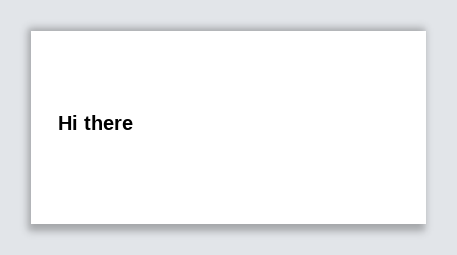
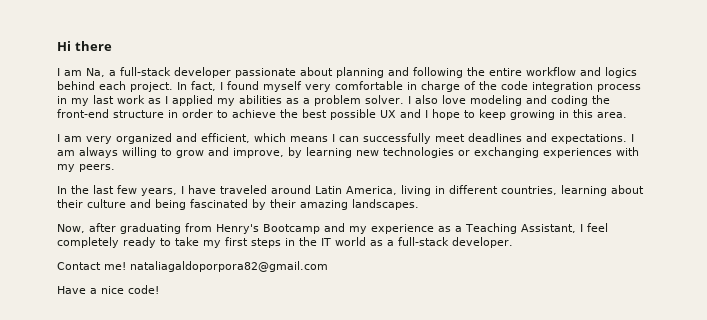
+ I am Na, a full-stack developer passionate about planning and following the entire workflow and logics behind each project. In fact, I found myself very comfortable in charge of the code integration process in my last work as I applied my abilities as a problem solver. I also love modeling and coding the front-end structure in order to achieve the best possible UX and I hope to keep growing in this area.
+ I am very organized and efficient, which means I can successfully meet deadlines and expectations. I am always willing to grow and improve, by learning new technologies or exchanging experiences with my peers.
+ In the last few years, I have traveled around Latin America, living in different countries, learning about their culture and being fascinated by their amazing landscapes.
+ Now, after graduating from Henry's Bootcamp and my experience as a Teaching Assistant, I feel completely ready to take my first steps in the IT world as a full-stack developer.
+ Contact me! nataliagaldoporpora82@gmail.com
+ Have a nice code!

